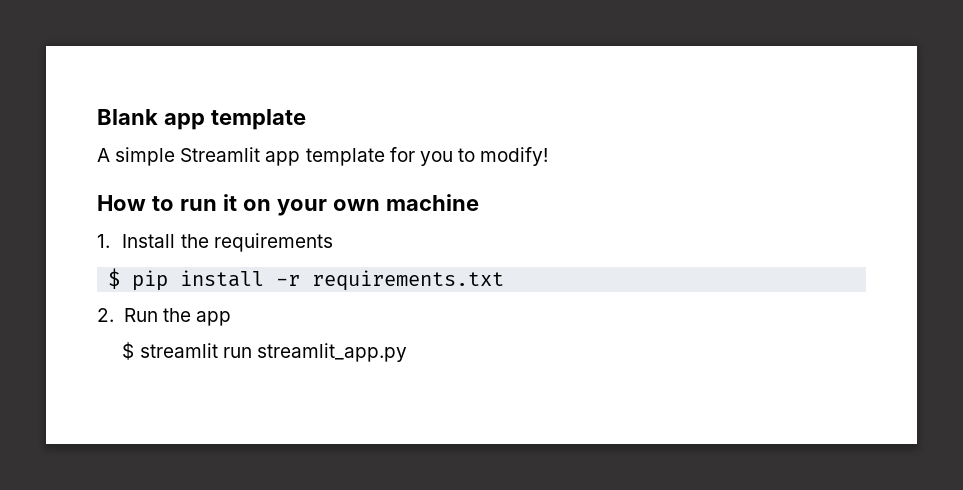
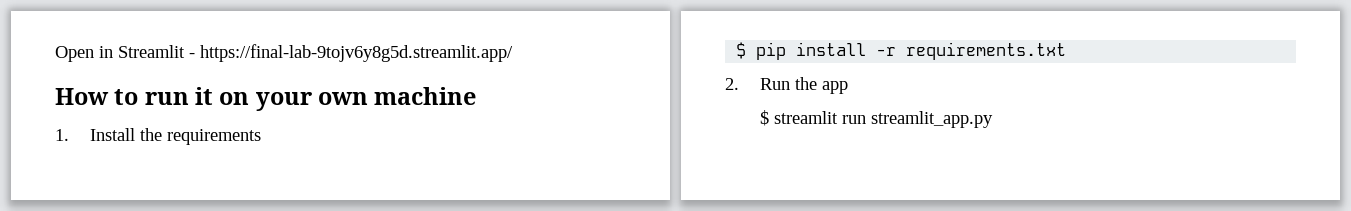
- Blank app template
- A simple Streamlit app template for you to modify!
+ Open in Streamlit - https://final-lab-9tojv6y8g5d.streamlit.app/

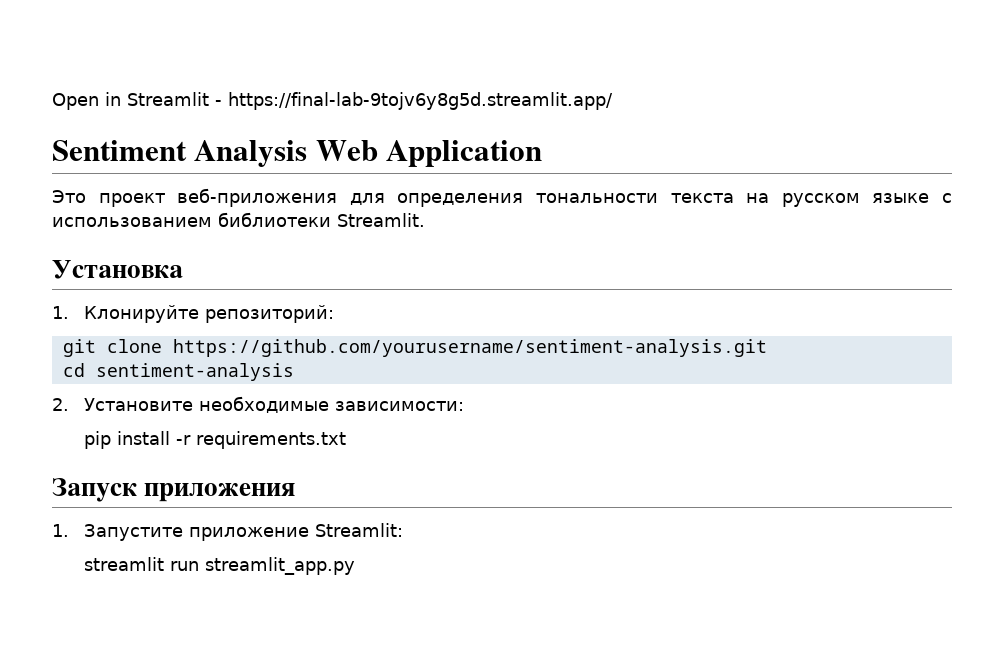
- How to run it on your own machine
- 1. Install the requirements
- $ pip install -r requirements.txt
- 2. Run the app
- $ streamlit run streamlit_app.py
+ Sentiment Analysis Web Application
+ Это проект веб-приложения для определения тональности текста на русском языке с использованием библиотеки Streamlit.
+ Установка
+ 1. Клонируйте репозиторий:
+ git clone https://github.com/yourusername/sentiment-analysis.git
+ cd sentiment-analysis
+ 2. Установите необходимые зависимости:
+ pip install -r requirements.txt
+ Запуск приложения
+ 1. Запустите приложение Streamlit:
+ streamlit run streamlit_app.py

